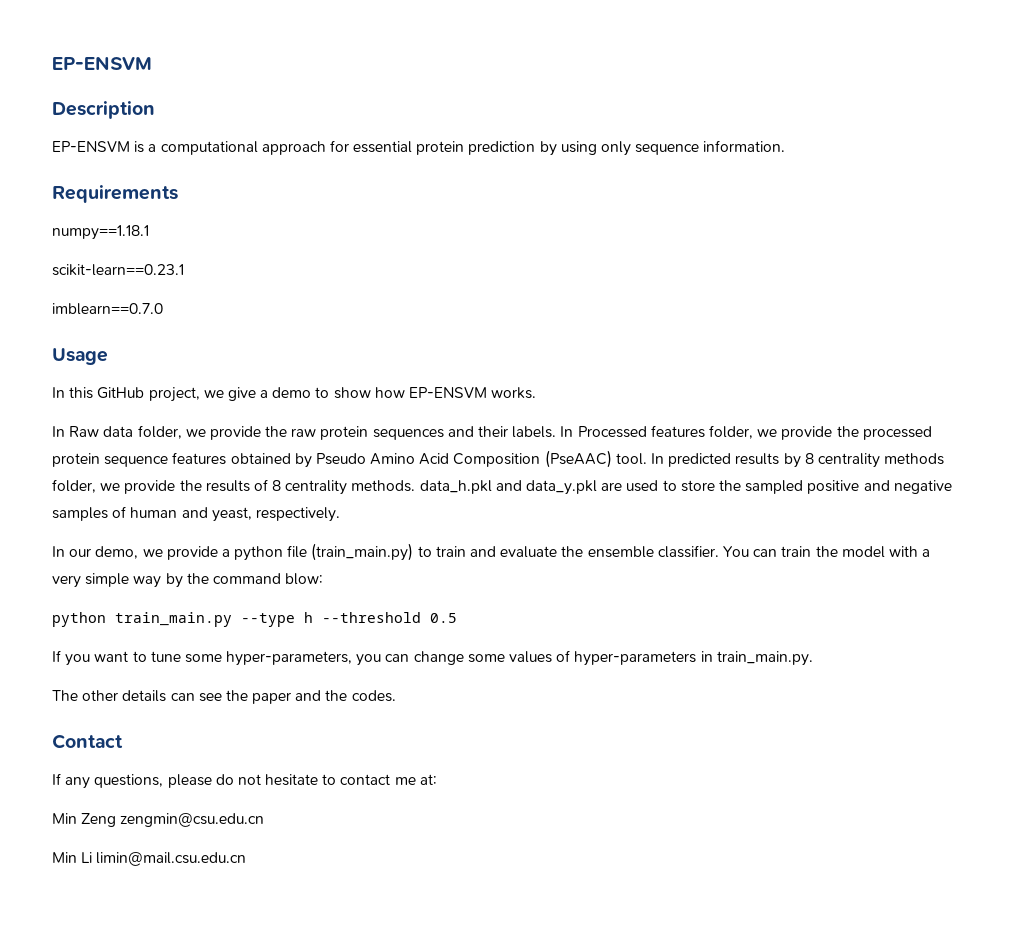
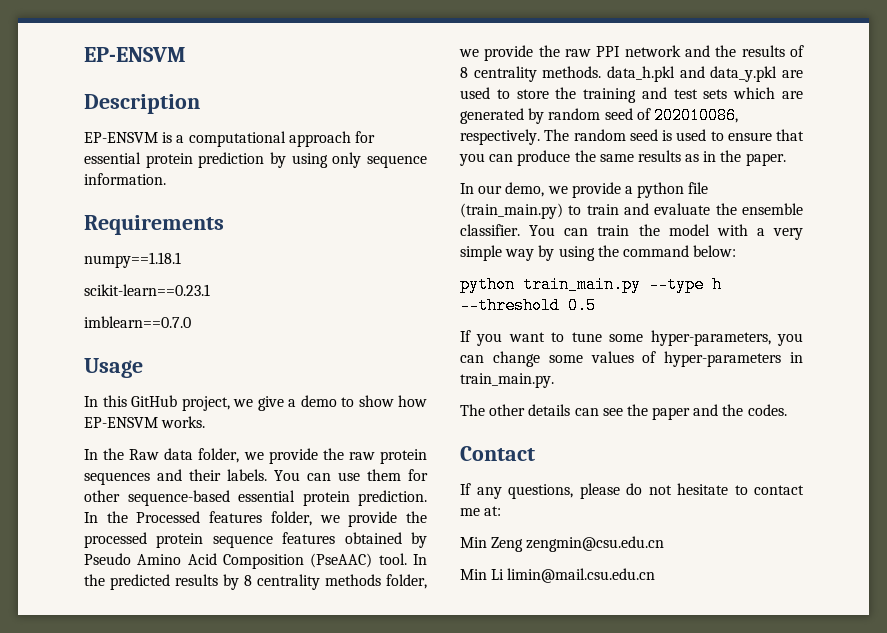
- In Raw data folder, we provide the raw protein sequences and their labels.
+ In the Raw data folder, we provide the raw protein sequences and their labels.
- In Processed features folder, we provide the processed protein sequence features obtained by Pseudo Amino Acid Composition (PseAAC) tool.
+ You can use them for other sequence-based essential protein prediction. In the Processed features folder, we provide the processed protein sequence features obtained by Pseudo Amino Acid Composition (PseAAC) tool.
- In predicted results by 8 centrality methods folder, we provide the results of 8 centrality methods. data_h.pkl and data_y.pkl are used to store the sampled positive and negative samples of human and yeast, respectively.
+ In the predicted results by 8 centrality methods folder, we provide the raw PPI network and the results of 8 centrality methods. data_h.pkl and data_y.pkl are used to store the training and test sets which are generated by random seed of 202010086, respectively. The random seed is used to ensure that you can produce the same results as in the paper.
- You can train the model with a very simple way by the command blow:
+ You can train the model with a very simple way by using the command below:

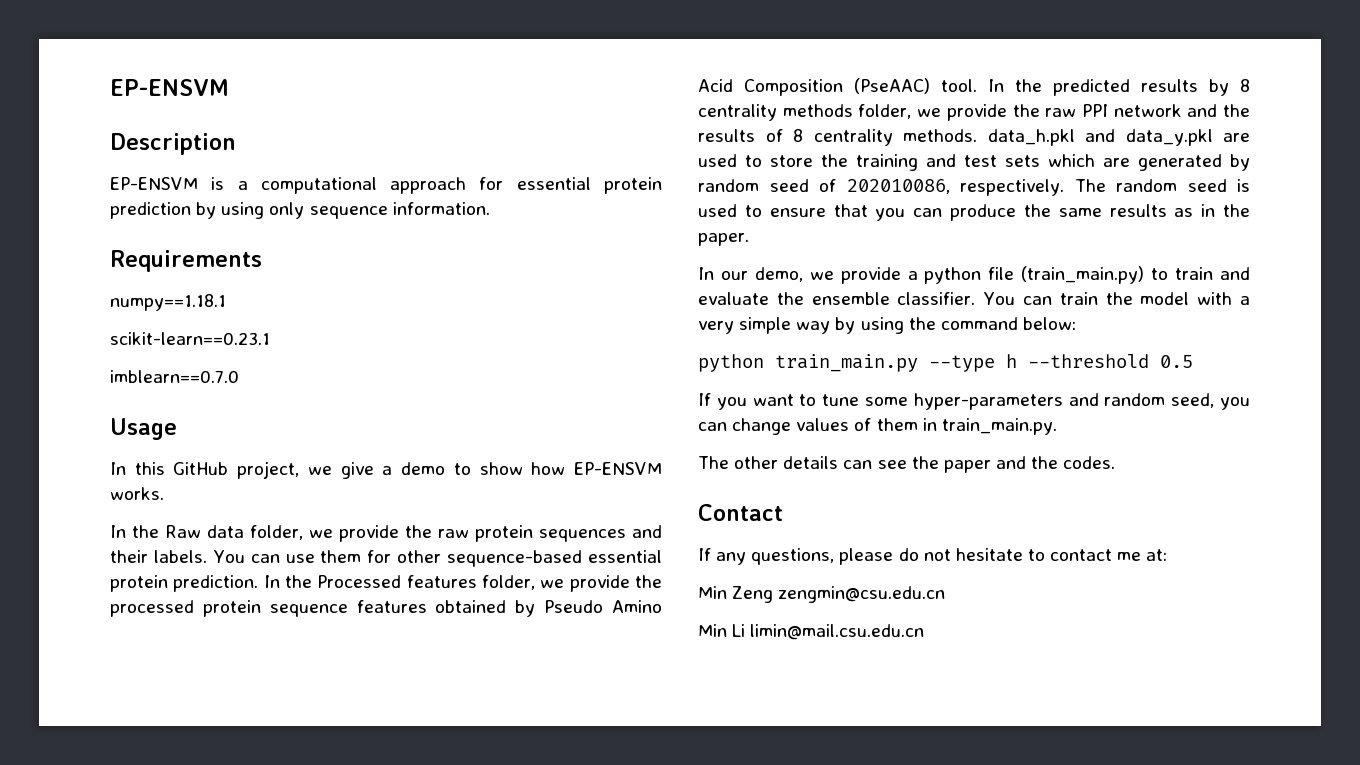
- If you want to tune some hyper-parameters, you can change some values of hyper-parameters in train_main.py.
+ If you want to tune some hyper-parameters and random seed, you can change values of them in train_main.py.

